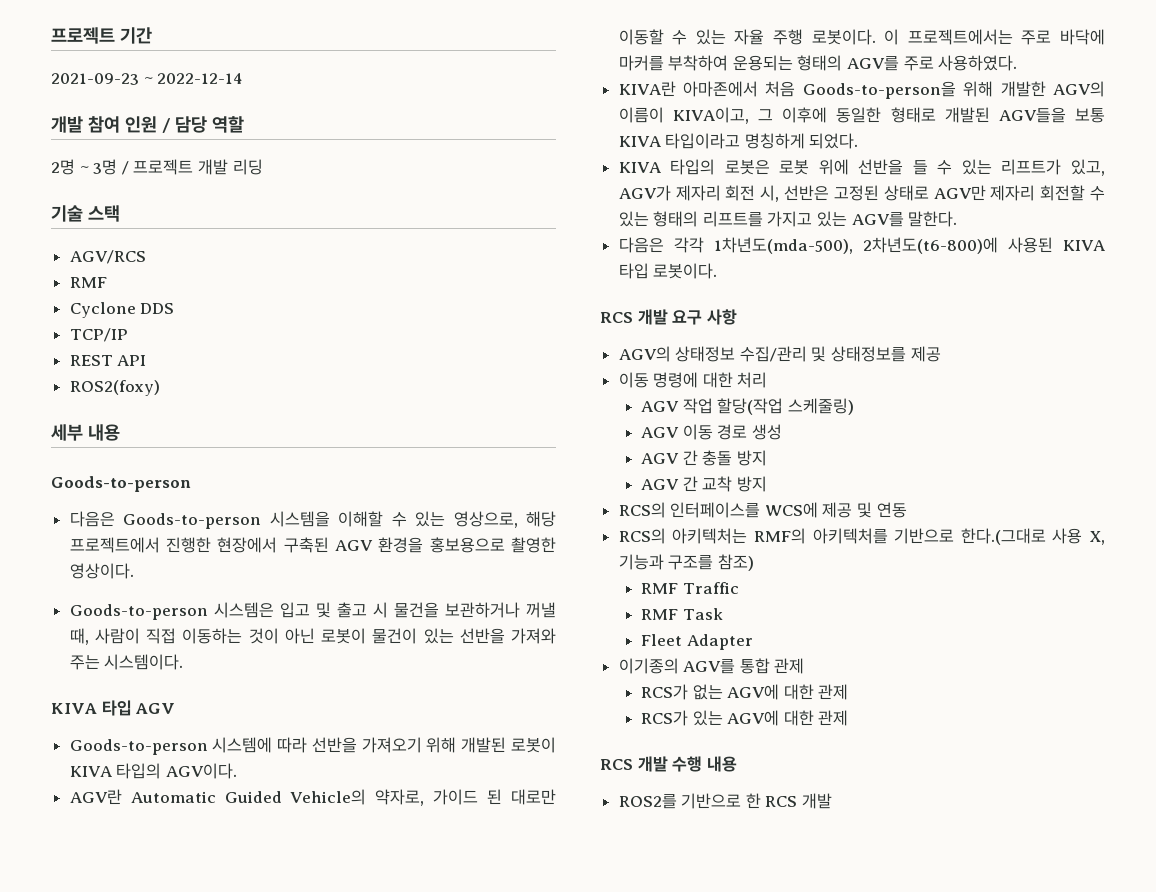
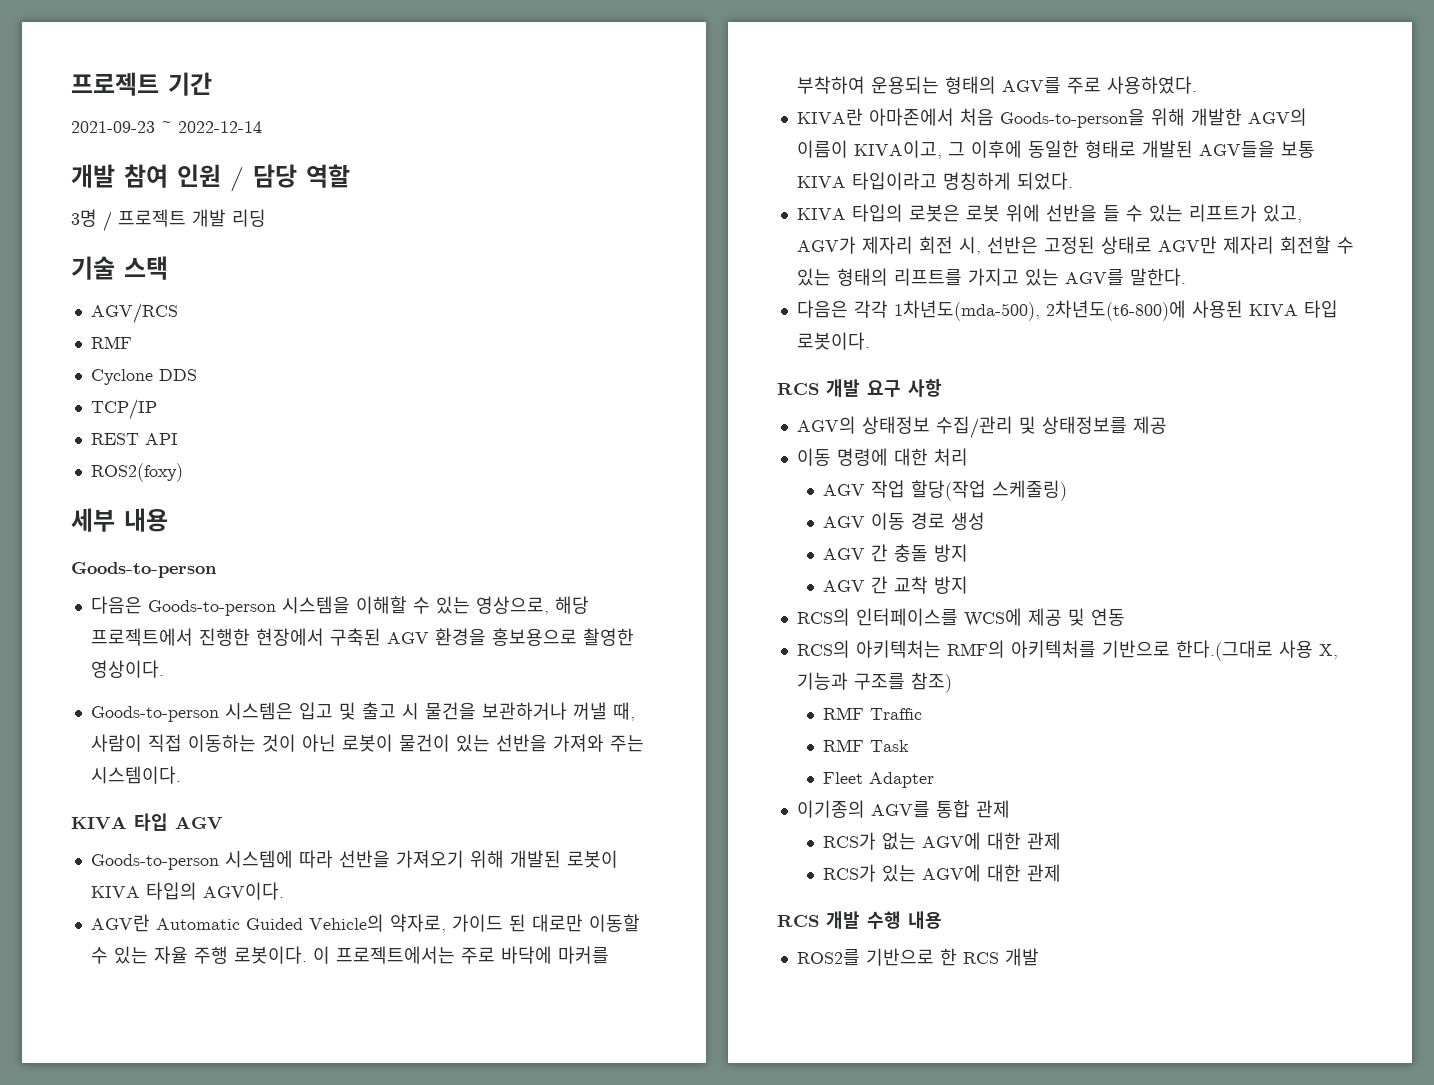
- 2명 ~ 3명 / 프로젝트 개발 리딩
+ 3명 / 프로젝트 개발 리딩

